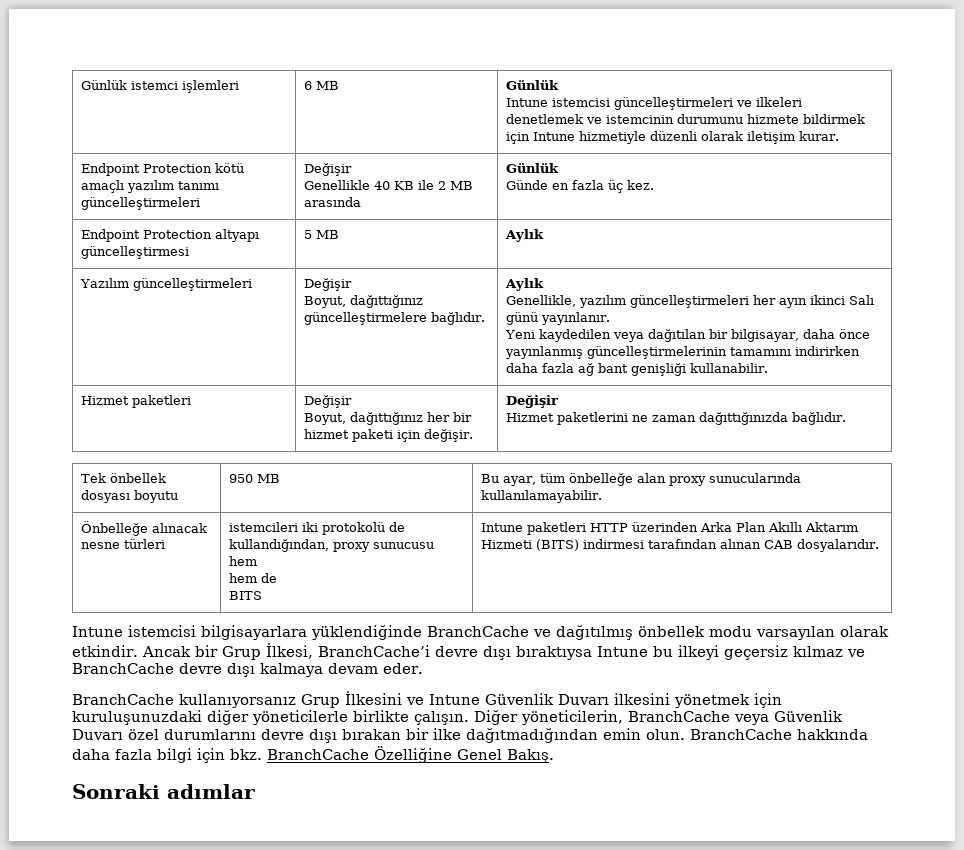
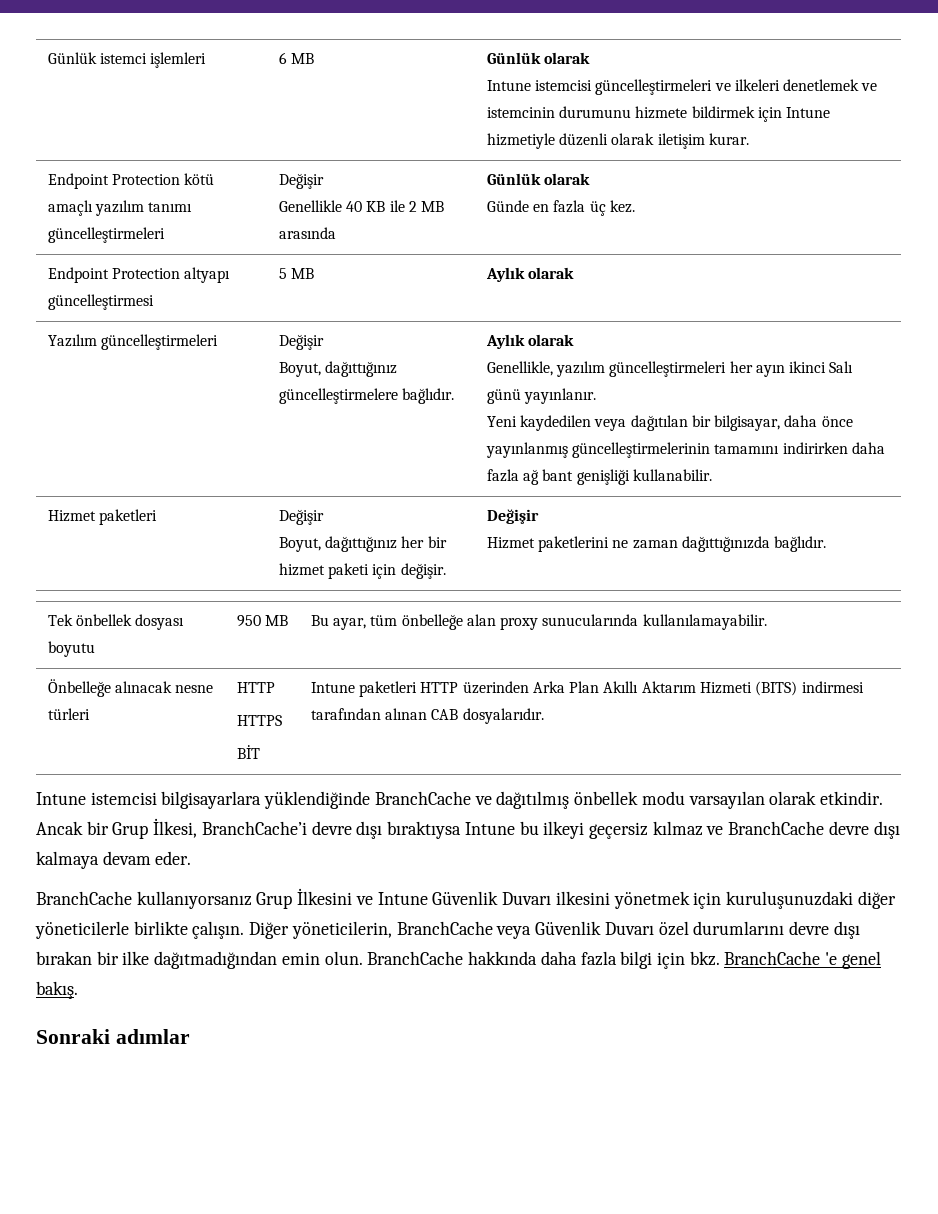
- Günlük istemci işlemleri | 6 MB | Günlük
+ Günlük istemci işlemleri | 6 MB | Günlük olarak
  Endpoint Protection kötü amaçlı yazılım tanımı güncelleştirmeleri | Değişir
- Genellikle 40 KB ile 2 MB arasında | Günlük
+ Genellikle 40 KB ile 2 MB arasında | Günlük olarak
- Endpoint Protection altyapı güncelleştirmesi | 5 MB | Aylık
+ Endpoint Protection altyapı güncelleştirmesi | 5 MB | Aylık olarak
  Yazılım güncelleştirmeleri | Değişir
- Boyut, dağıttığınız güncelleştirmelere bağlıdır. | Aylık
+ Boyut, dağıttığınız güncelleştirmelere bağlıdır. | Aylık olarak
- Önbelleğe alınacak nesne türleri | istemcileri iki protokolü de kullandığından, proxy sunucusu hem
- hem de
- BITS | Intune paketleri HTTP üzerinden Arka Plan Akıllı Aktarım Hizmeti (BITS) indirmesi tarafından alınan CAB dosyalarıdır.
+ Önbelleğe alınacak nesne türleri | HTTP
+ HTTPS
+ BİT | Intune paketleri HTTP üzerinden Arka Plan Akıllı Aktarım Hizmeti (BITS) indirmesi tarafından alınan CAB dosyalarıdır.
- BranchCache Özelliğine Genel Bakış.
+ BranchCache 'e genel bakış.

